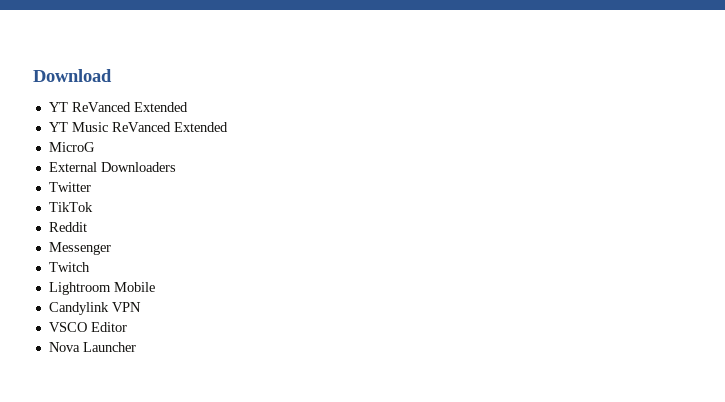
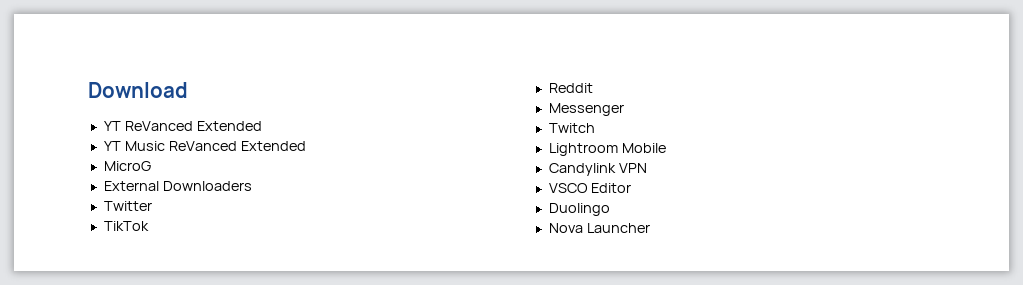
+ Duolingo

